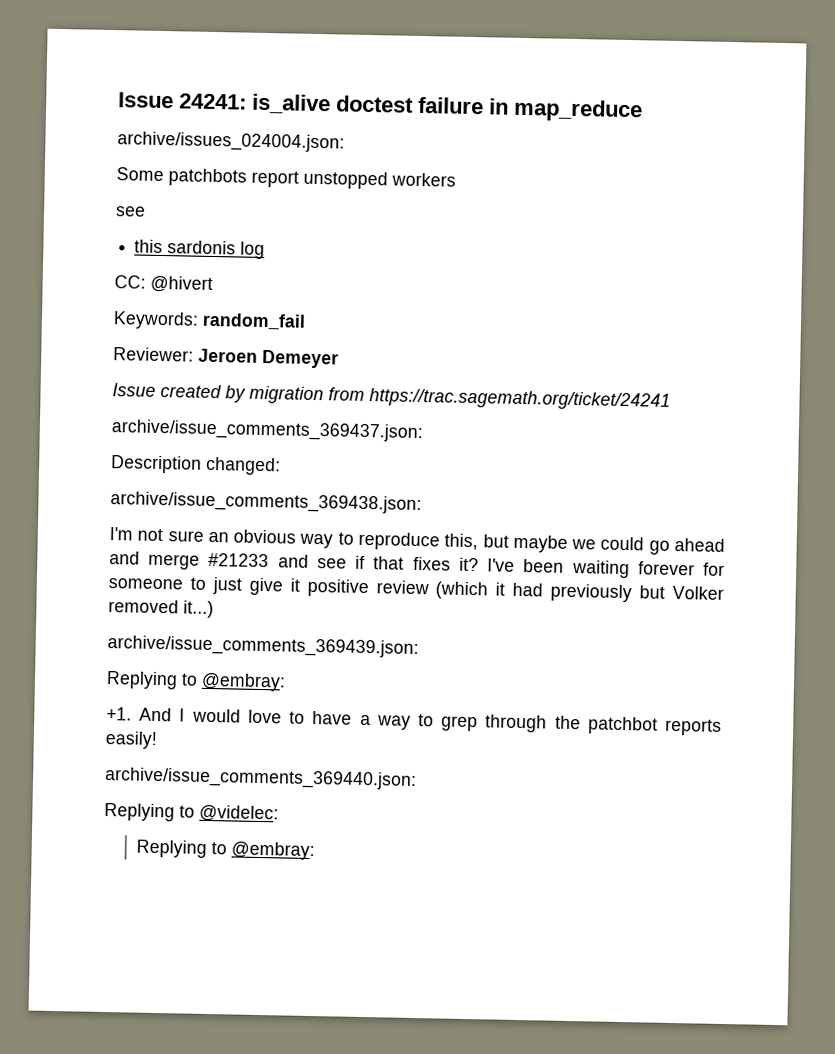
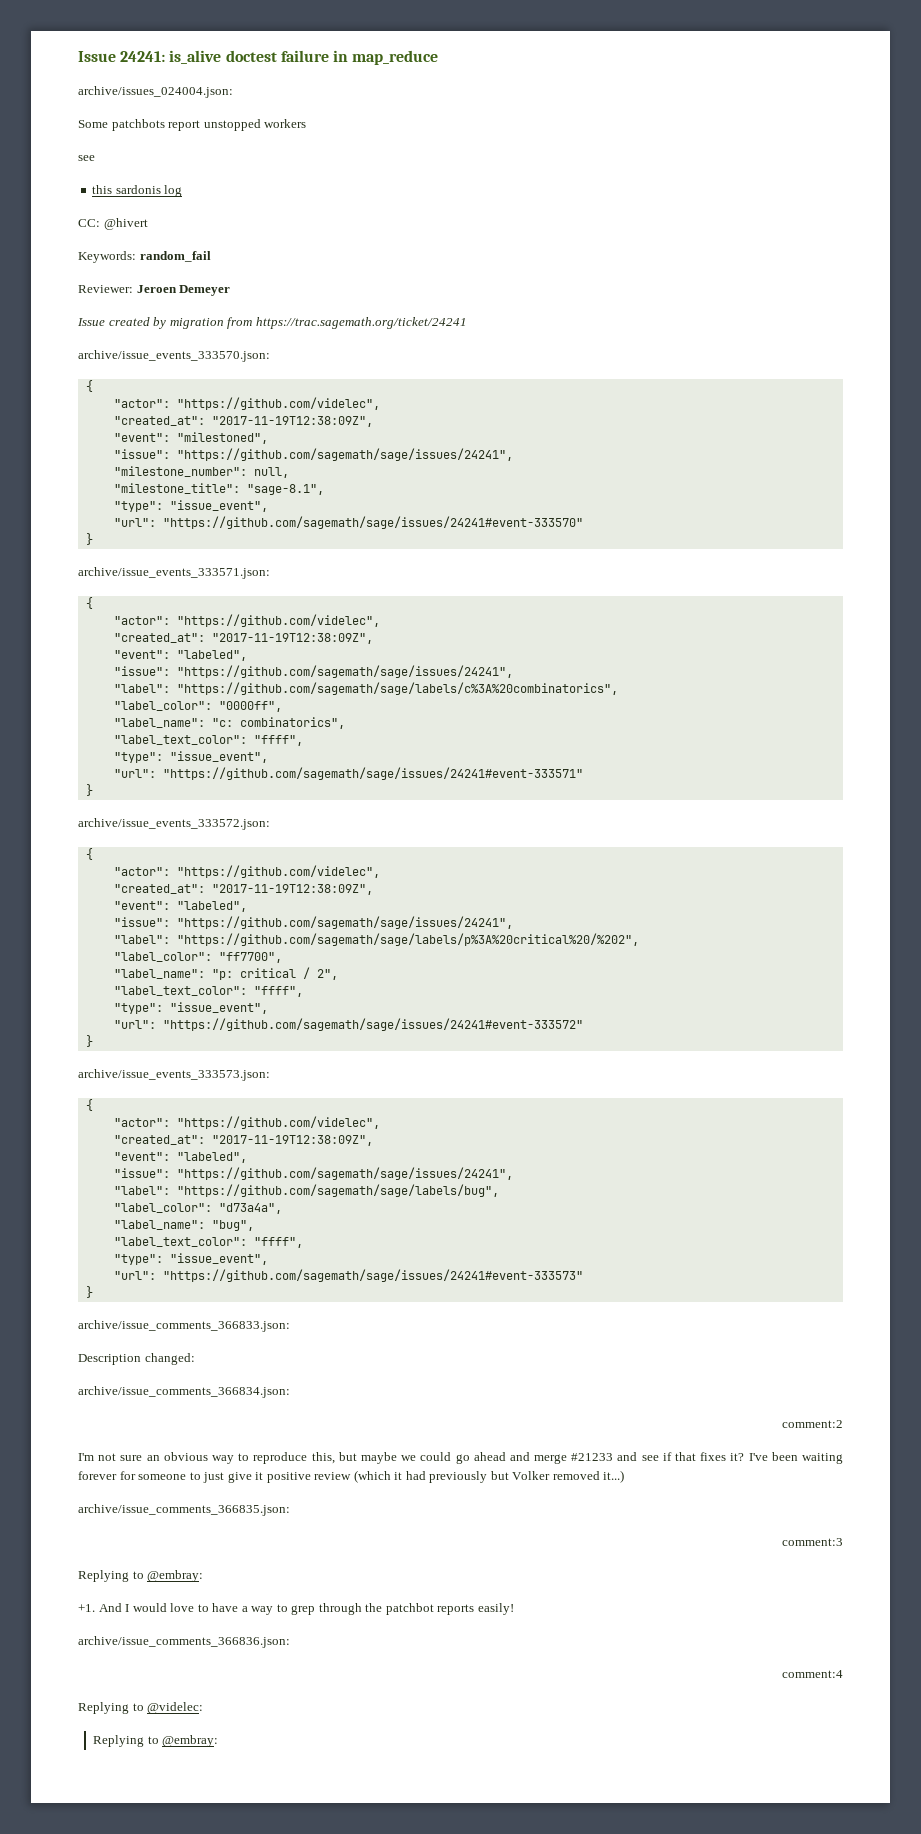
- archive/issue_comments_369437.json:
+ archive/issue_events_333570.json:
+ {
+ "actor": "https://github.com/videlec",
+ "created_at": "2017-11-19T12:38:09Z",
+ "event": "milestoned",
+ "issue": "https://github.com/sagemath/sage/issues/24241",
+ "milestone_number": null,
+ "milestone_title": "sage-8.1",
+ "type": "issue_event",
+ "url": "https://github.com/sagemath/sage/issues/24241#event-333570"
+ }
+ archive/issue_events_333571.json:
+ {
+ "actor": "https://github.com/videlec",
+ "created_at": "2017-11-19T12:38:09Z",
+ "event": "labeled",
+ "issue": "https://github.com/sagemath/sage/issues/24241",
+ "label": "https://github.com/sagemath/sage/labels/c%3A%20combinatorics",
+ "label_color": "0000ff",
+ "label_name": "c: combinatorics",
+ "label_text_color": "ffff",
+ "type": "issue_event",
+ "url": "https://github.com/sagemath/sage/issues/24241#event-333571"
+ }
+ archive/issue_events_333572.json:
+ {
+ "actor": "https://github.com/videlec",
+ "created_at": "2017-11-19T12:38:09Z",
+ "event": "labeled",
+ "issue": "https://github.com/sagemath/sage/issues/24241",
+ "label": "https://github.com/sagemath/sage/labels/p%3A%20critical%20/%202",
+ "label_color": "ff7700",
+ "label_name": "p: critical / 2",
+ "label_text_color": "ffff",
+ "type": "issue_event",
+ "url": "https://github.com/sagemath/sage/issues/24241#event-333572"
+ }
+ archive/issue_events_333573.json:
+ {
+ "actor": "https://github.com/videlec",
+ "created_at": "2017-11-19T12:38:09Z",
+ "event": "labeled",
+ "issue": "https://github.com/sagemath/sage/issues/24241",
+ "label": "https://github.com/sagemath/sage/labels/bug",
+ "label_color": "d73a4a",
+ "label_name": "bug",
+ "label_text_color": "ffff",
+ "type": "issue_event",
+ "url": "https://github.com/sagemath/sage/issues/24241#event-333573"
+ }
+ archive/issue_comments_366833.json:
- archive/issue_comments_369438.json:
+ archive/issue_comments_366834.json:
+ comment:2
- archive/issue_comments_369439.json:
+ archive/issue_comments_366835.json:
+ comment:3
- archive/issue_comments_369440.json:
+ archive/issue_comments_366836.json:
+ comment:4

